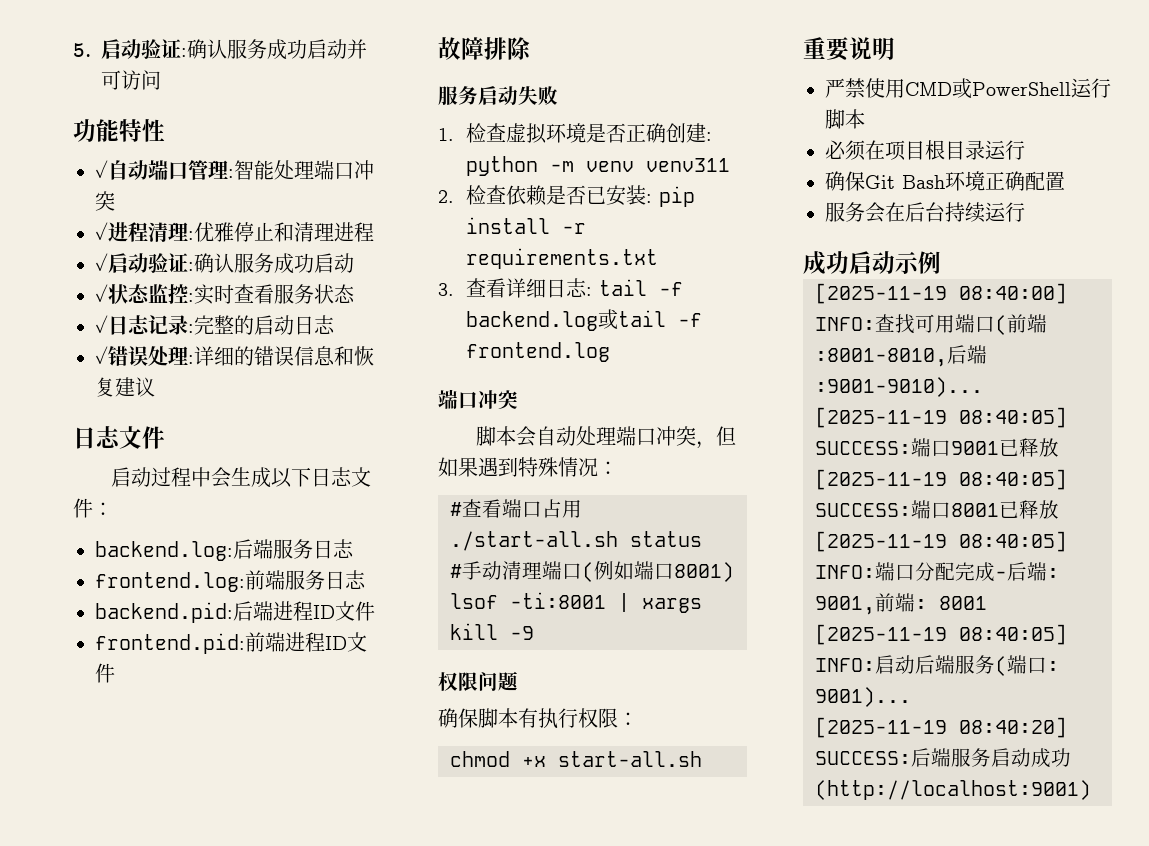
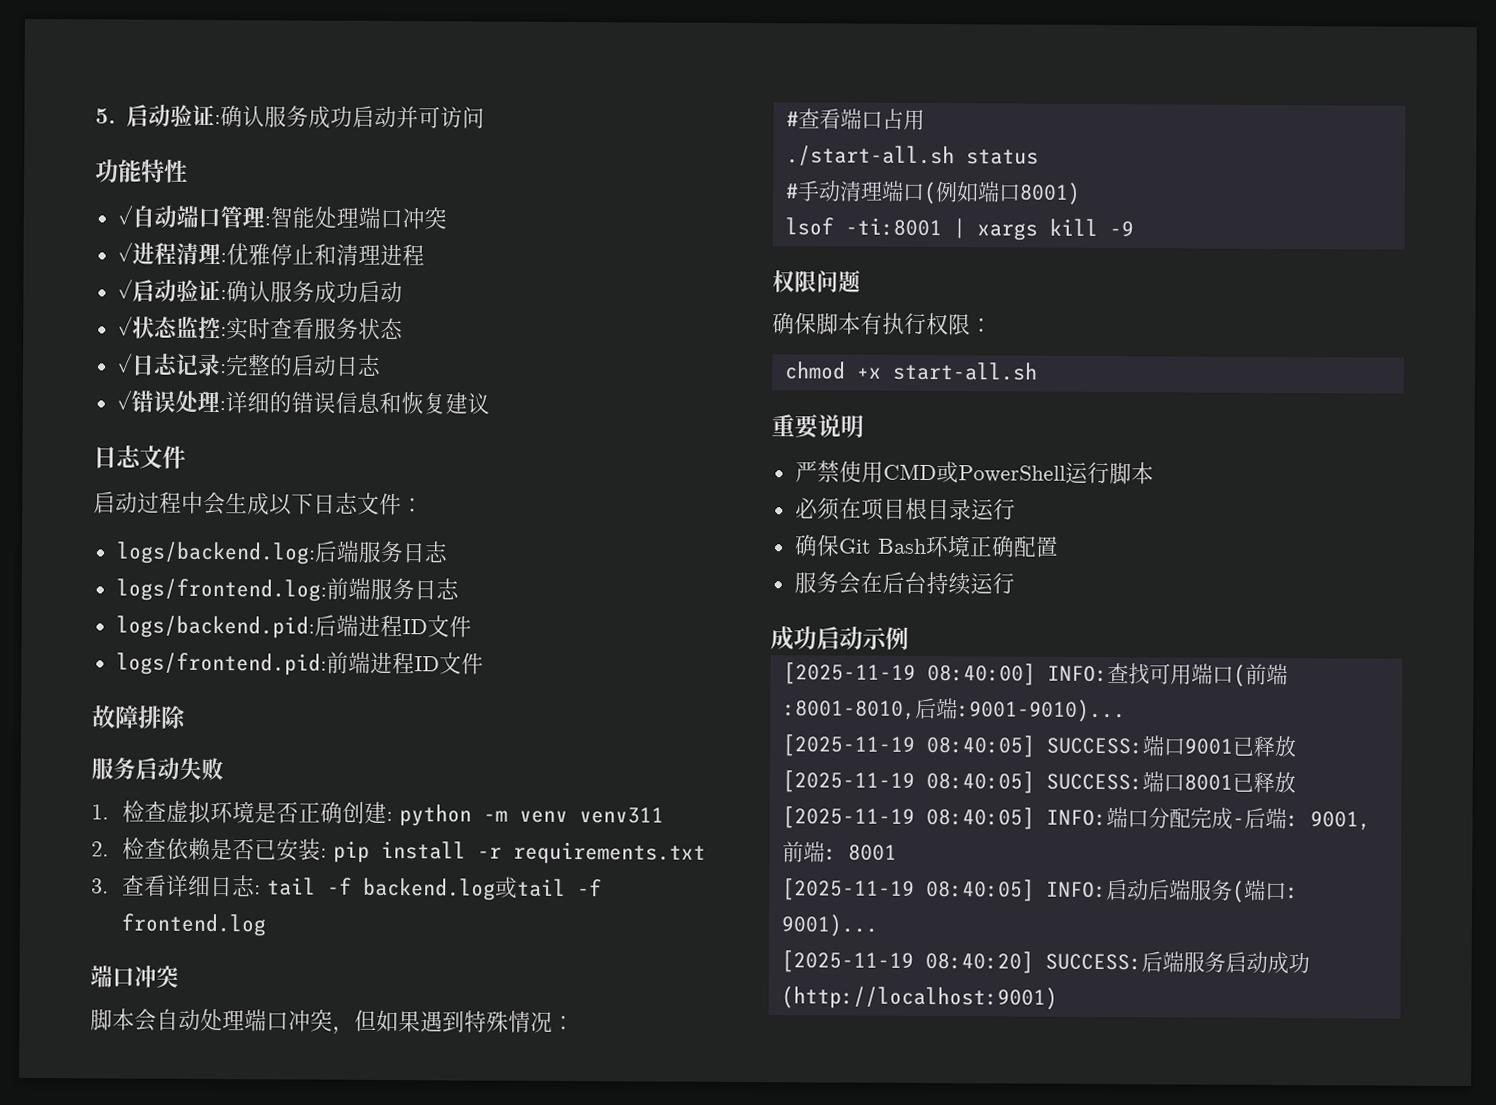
- backend.log:后端服务日志
+ logs/backend.log:后端服务日志
- frontend.log:前端服务日志
+ logs/frontend.log:前端服务日志
- backend.pid:后端进程ID文件
+ logs/backend.pid:后端进程ID文件
- frontend.pid:前端进程ID文件
+ logs/frontend.pid:前端进程ID文件

